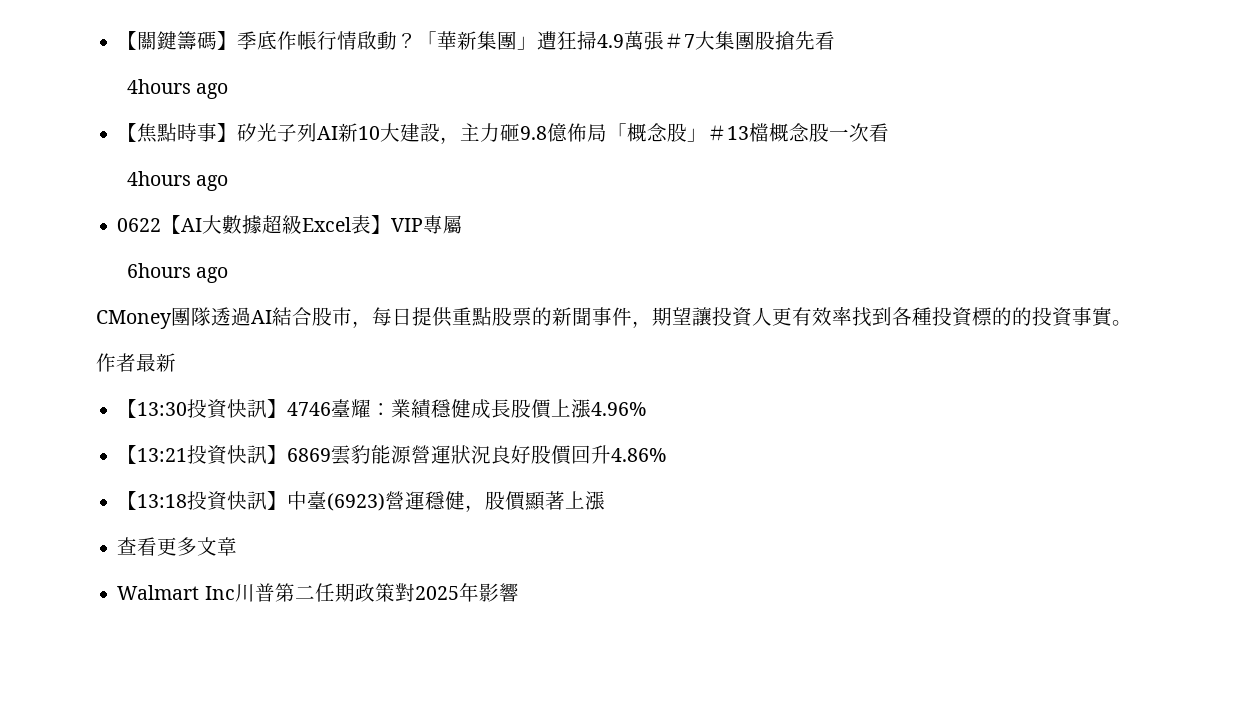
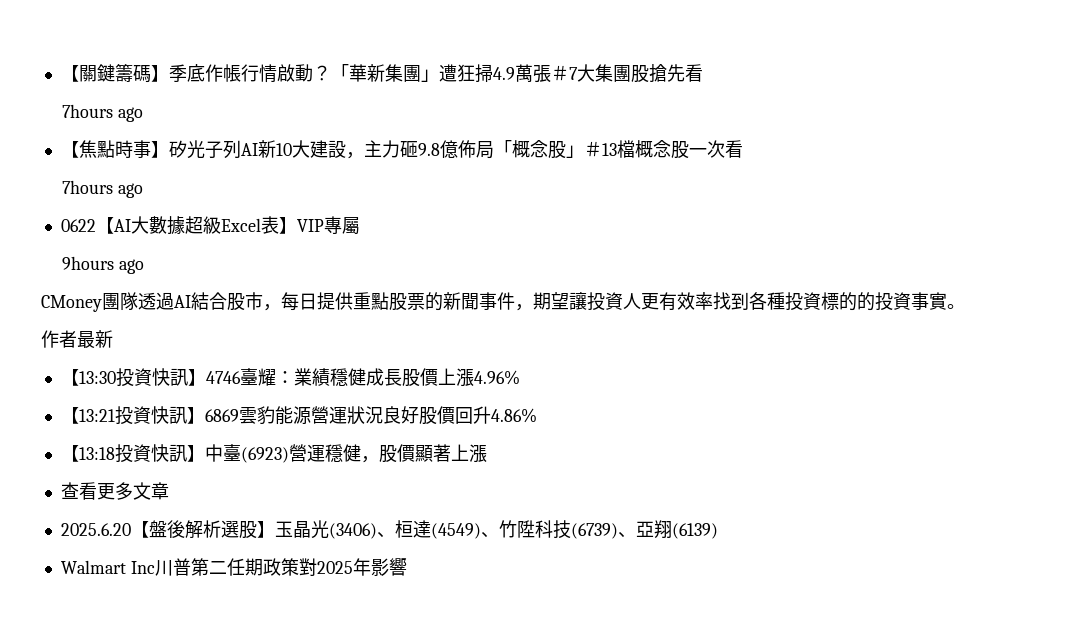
  「華新集團」遭狂掃4.9萬張＃7大集團股搶先看
- 4hours ago
+ 7hours ago
  【焦點時事】矽光子列AI新10大建設，主力砸9.8億佈局「概念股」＃13檔概念股一次看
- 4hours ago
+ 7hours ago
- 6hours ago
+ 9hours ago
+ 2025.6.20【盤後解析選股】玉晶光(3406)、桓達(4549)、竹陞科技(6739)、亞翔(6139)

